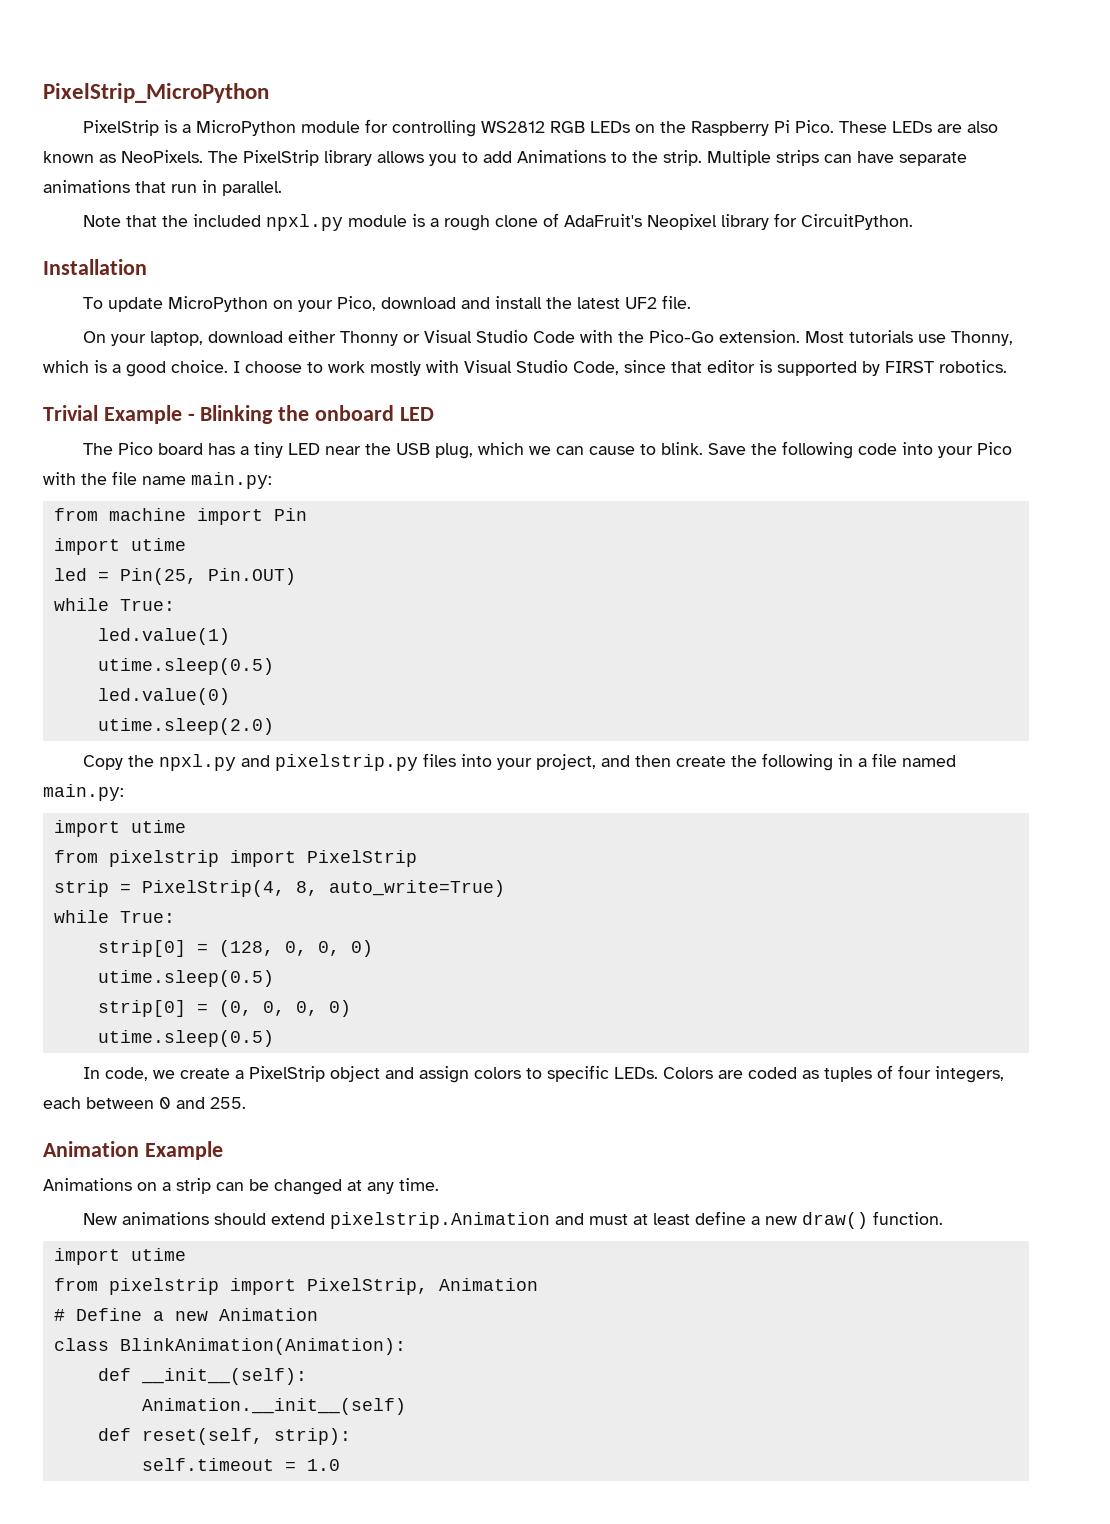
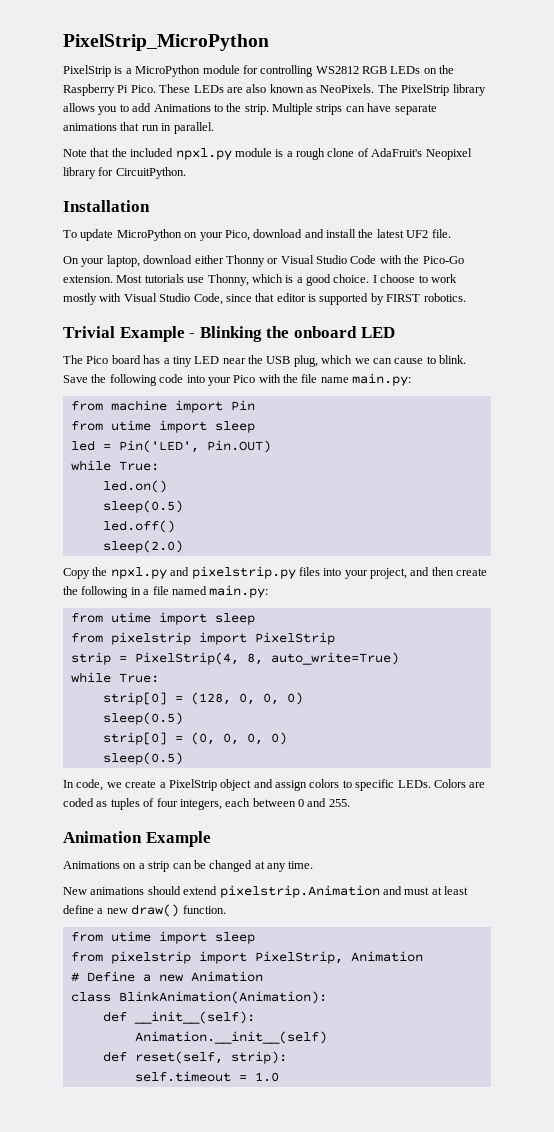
  from machine import Pin
- import utime
+ from utime import sleep
- led = Pin(25, Pin.OUT)
+ led = Pin('LED', Pin.OUT)
- led.value(1)
- utime.sleep(0.5)
- led.value(0)
- utime.sleep(2.0)
+ led.on()
+ sleep(0.5)
+ led.off()
+ sleep(2.0)
  Copy the npxl.py and pixelstrip.py files into your project, and then create the following in a file named main.py:
- import utime
+ from utime import sleep
  strip[0] = (128, 0, 0, 0)
- utime.sleep(0.5)
+ sleep(0.5)
  strip[0] = (0, 0, 0, 0)
- utime.sleep(0.5)
+ sleep(0.5)
  New animations should extend pixelstrip.Animation and must at least define a new draw() function.
- import utime
+ from utime import sleep

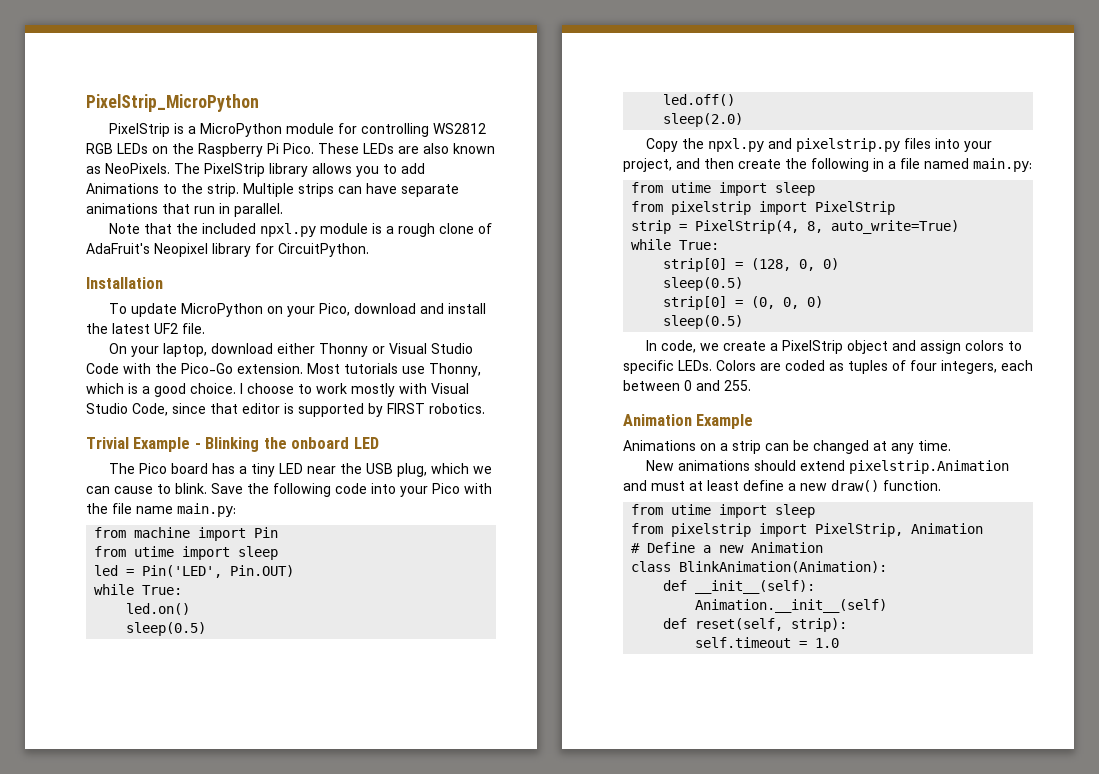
- strip[0] = (128, 0, 0, 0)
+ strip[0] = (128, 0, 0)
- strip[0] = (0, 0, 0, 0)
+ strip[0] = (0, 0, 0)

